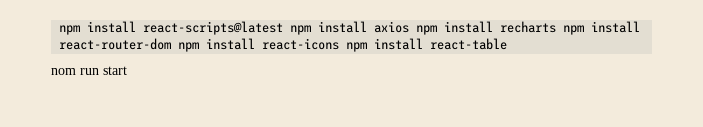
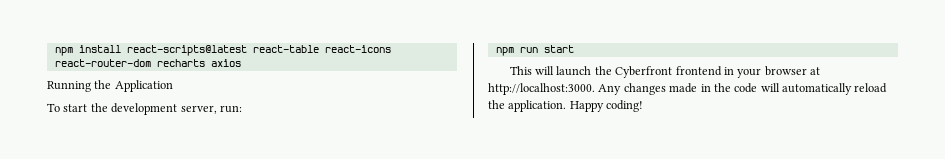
- npm install react-scripts@latest npm install axios npm install recharts npm install react-router-dom npm install react-icons npm install react-table
- nom run start
+ npm install react-scripts@latest react-table react-icons react-router-dom recharts axios
+ Running the Application
+ To start the development server, run:
+ npm run start
+ This will launch the Cyberfront frontend in your browser at http://localhost:3000. Any changes made in the code will automatically reload the application. Happy coding!

